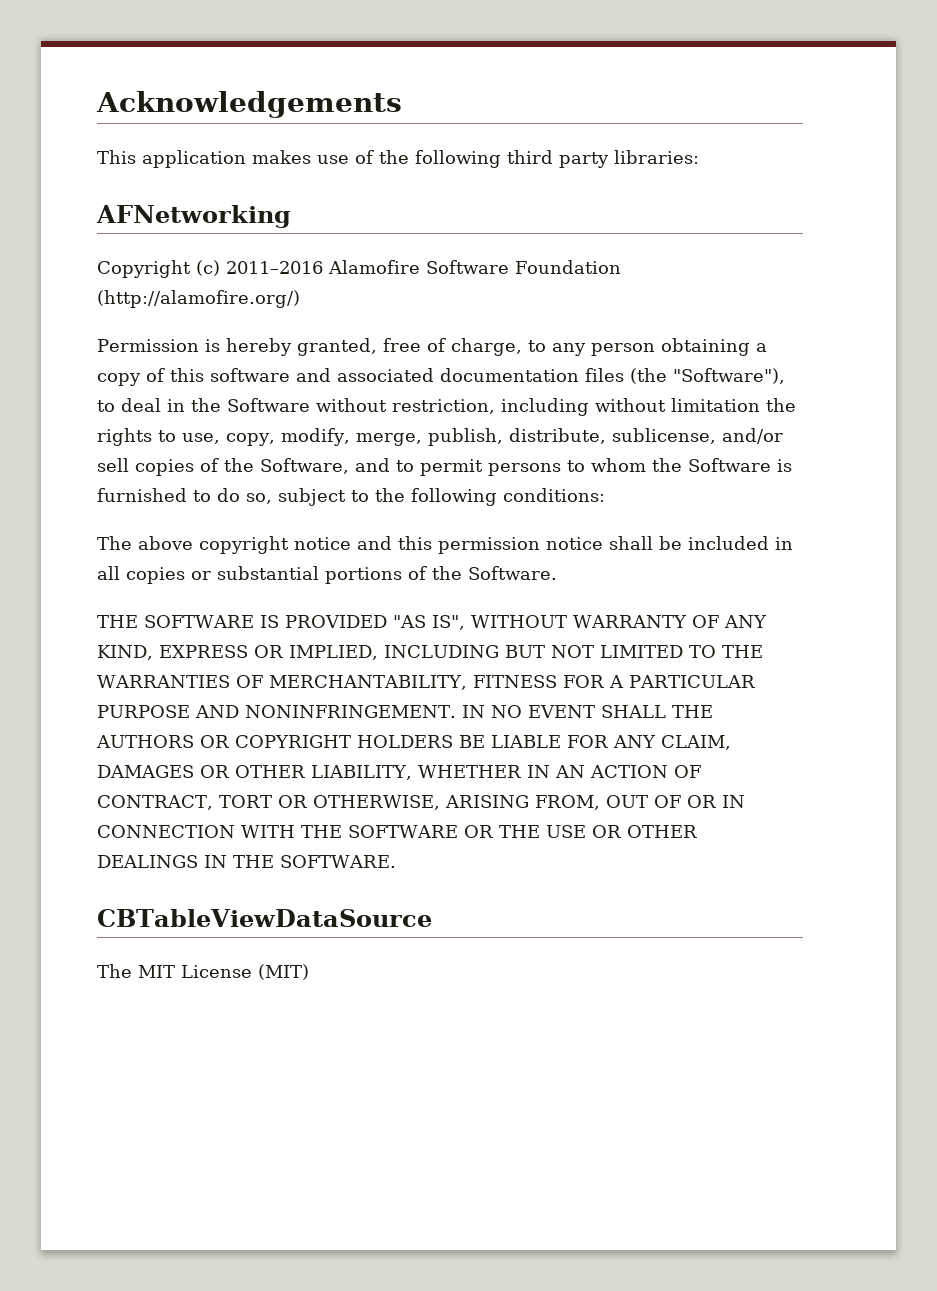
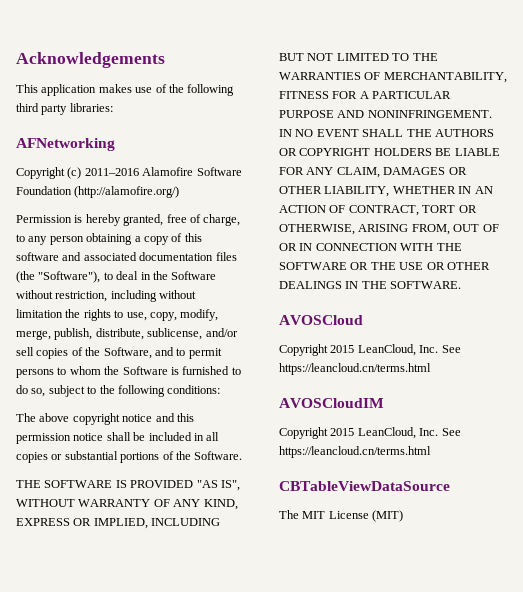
+ AVOSCloud
+ Copyright 2015 LeanCloud, Inc. See https://leancloud.cn/terms.html
+ AVOSCloudIM
+ Copyright 2015 LeanCloud, Inc. See https://leancloud.cn/terms.html

